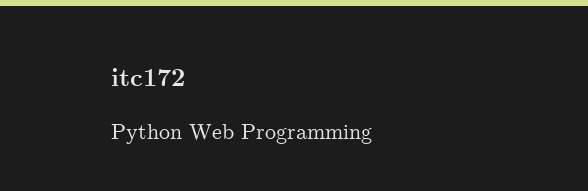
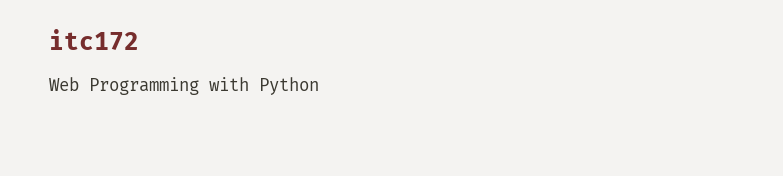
- Python Web Programming
+ Web Programming with Python

